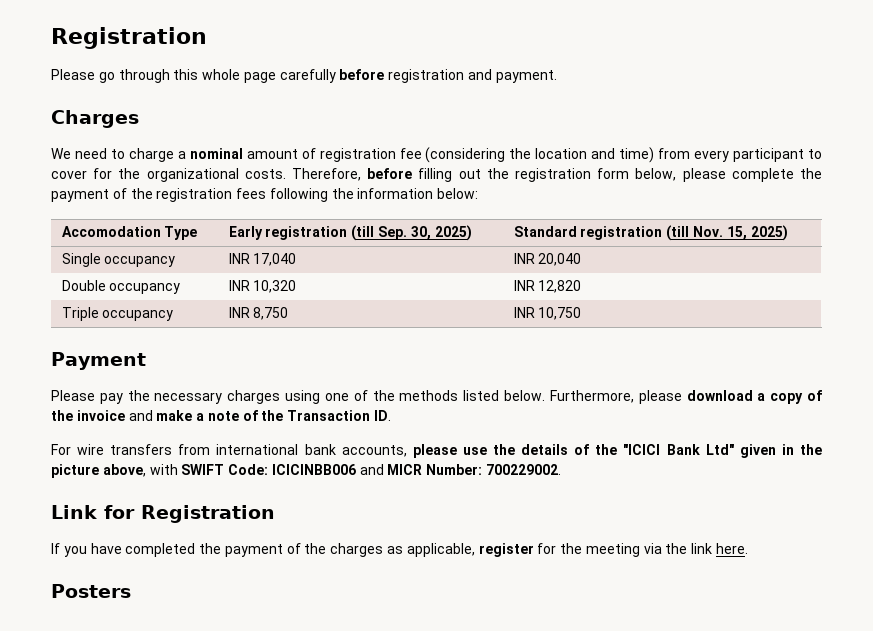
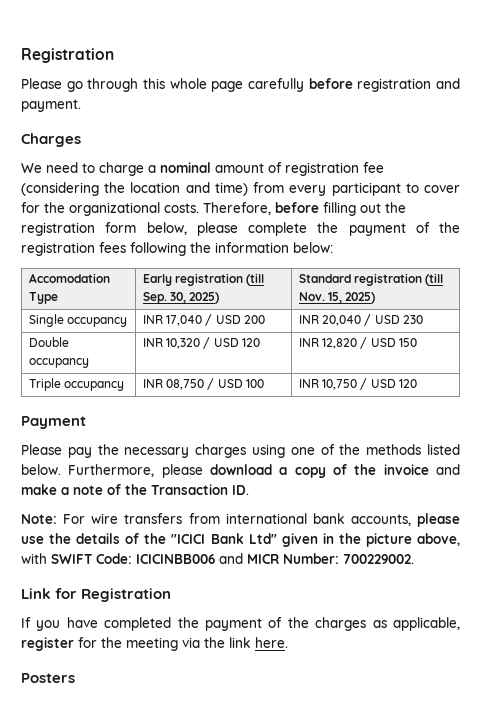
- Single occupancy | INR 17,040 | INR 20,040
+ Single occupancy | INR 17,040 / USD 200 | INR 20,040 / USD 230
- Double occupancy | INR 10,320 | INR 12,820
+ Double occupancy | INR 10,320 / USD 120 | INR 12,820 / USD 150
- Triple occupancy | INR 8,750 | INR 10,750
+ Triple occupancy | INR 08,750 / USD 100 | INR 10,750 / USD 120
- For wire transfers from international bank accounts, please use the details of the "ICICI Bank Ltd" given in the picture above, with SWIFT Code: ICICINBB006 and MICR Number: 700229002.
+ Note: For wire transfers from international bank accounts, please use the details of the "ICICI Bank Ltd" given in the picture above, with SWIFT Code: ICICINBB006 and MICR Number: 700229002.

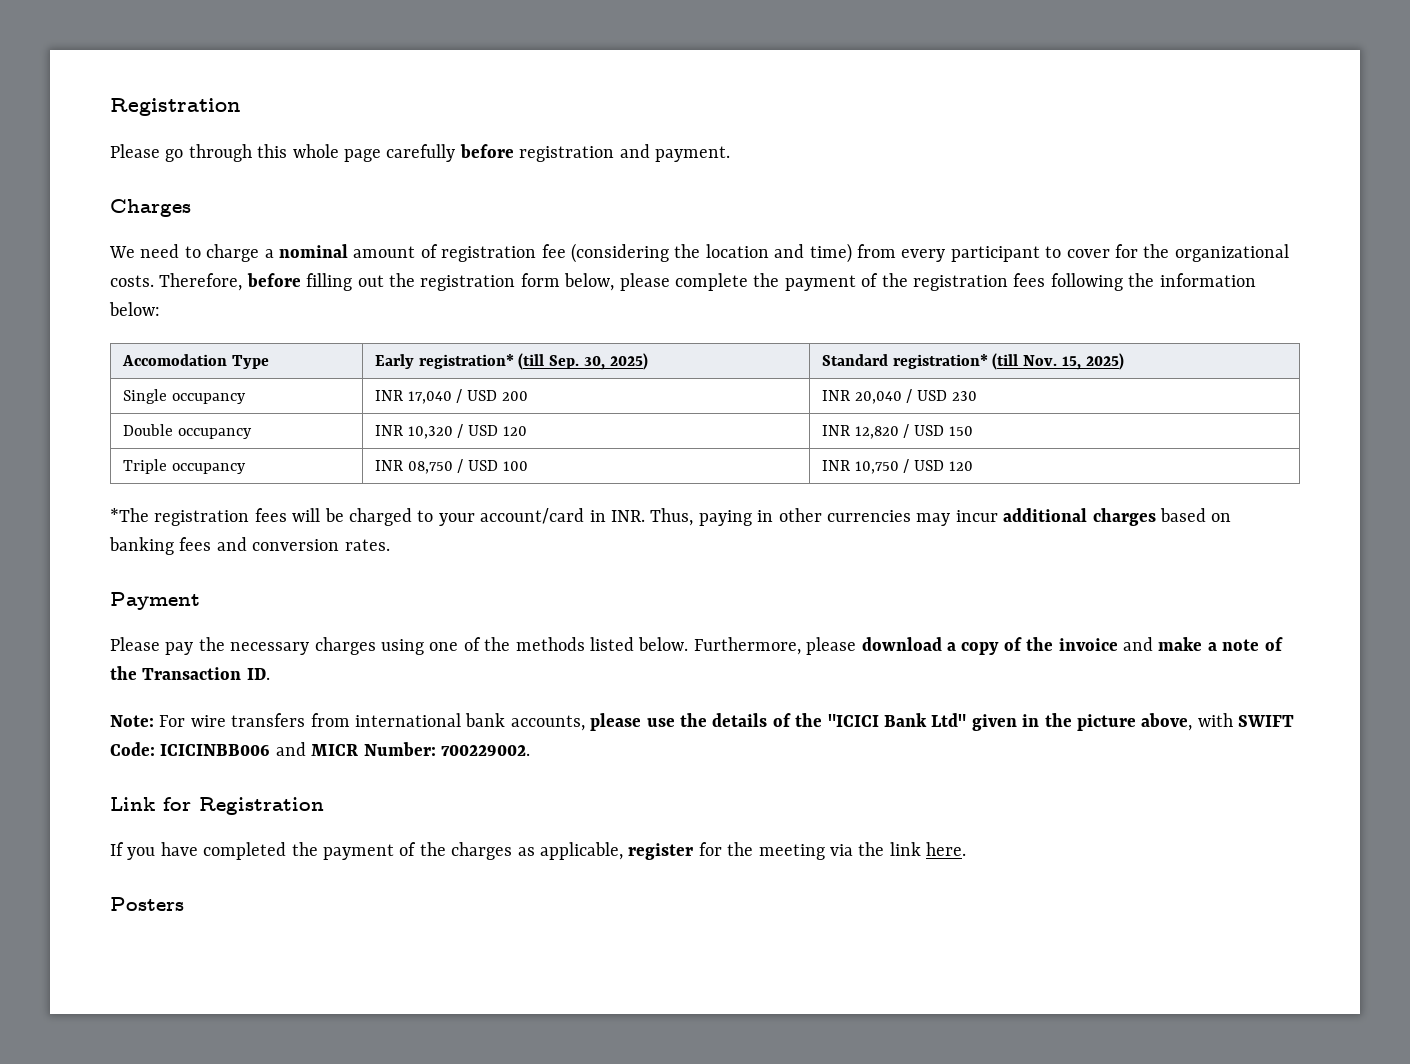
- Accomodation Type | Early registration (till Sep. 30, 2025) | Standard registration (till Nov. 15, 2025)
+ Accomodation Type | Early registration* (till Sep. 30, 2025) | Standard registration* (till Nov. 15, 2025)
+ *The registration fees will be charged to your account/card in INR. Thus, paying in other currencies may incur additional charges based on banking fees and conversion rates.

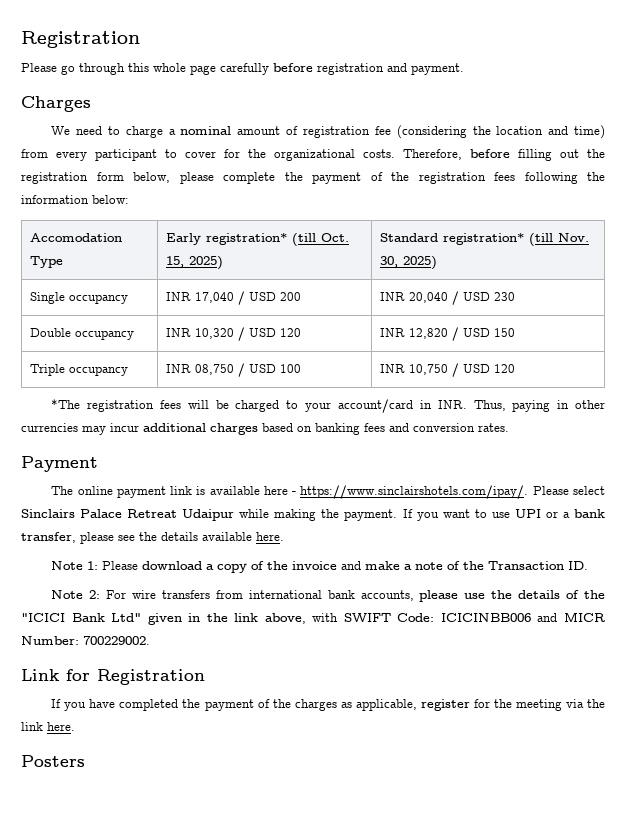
- Accomodation Type | Early registration* (till Sep. 30, 2025) | Standard registration* (till Nov. 15, 2025)
+ Accomodation Type | Early registration* (till Oct. 15, 2025) | Standard registration* (till Nov. 30, 2025)
- Please pay the necessary charges using one of the methods listed below. Furthermore, please download a copy of the invoice and make a note of the Transaction ID.
+ The online payment link is available here - https://www.sinclairshotels.com/ipay/. Please select Sinclairs Palace Retreat Udaipur while making the payment. If you want to use UPI or a bank transfer, please see the details available here.
+ Note 1: Please download a copy of the invoice and make a note of the Transaction ID.
- Note: For wire transfers from international bank accounts, please use the details of the "ICICI Bank Ltd" given in the picture above, with SWIFT Code: ICICINBB006 and MICR Number: 700229002.
+ Note 2: For wire transfers from international bank accounts, please use the details of the "ICICI Bank Ltd" given in the link above, with SWIFT Code: ICICINBB006 and MICR Number: 700229002.

